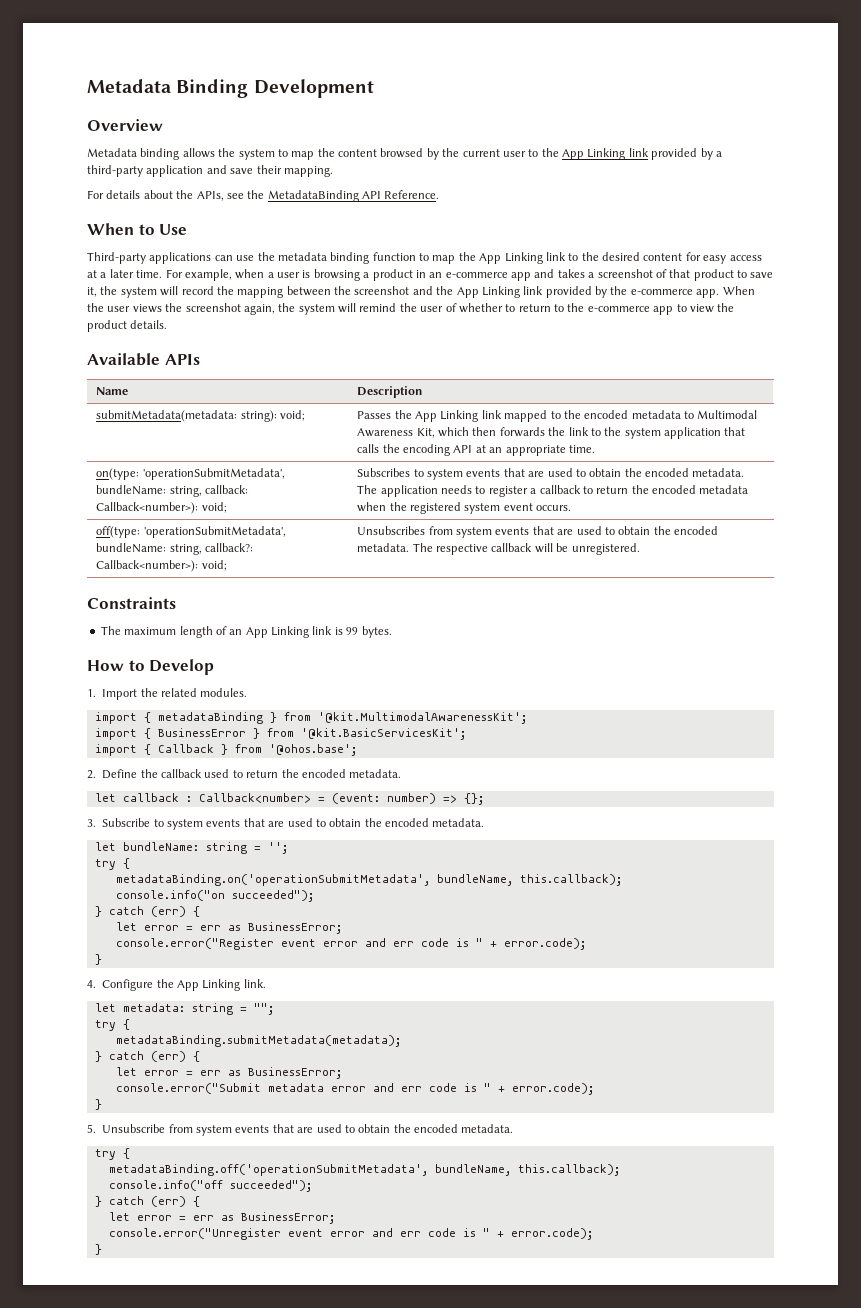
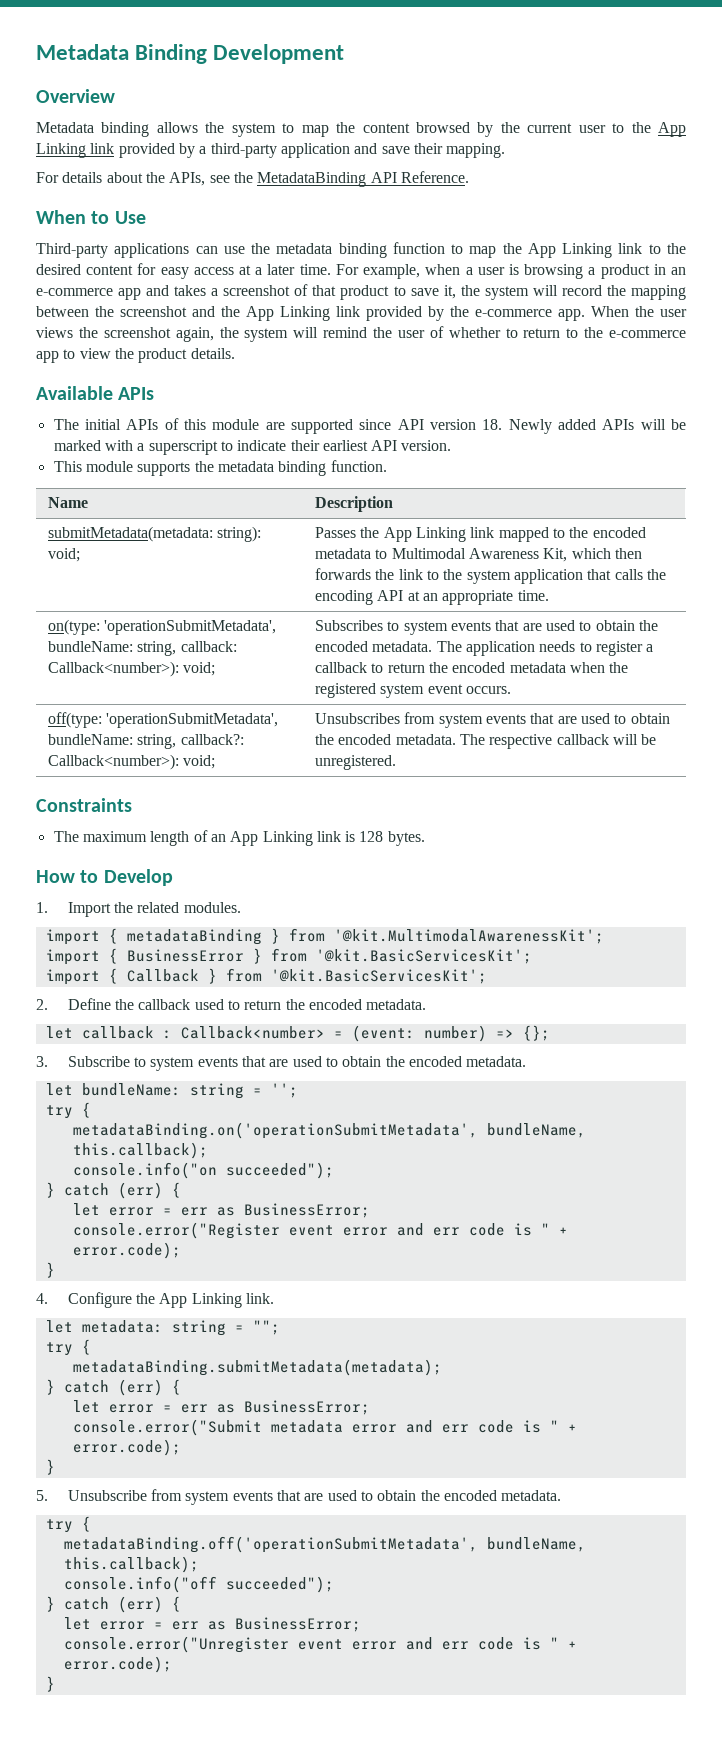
+ The initial APIs of this module are supported since API version 18. Newly added APIs will be marked with a superscript to indicate their earliest API version.
+ This module supports the metadata binding function.
- The maximum length of an App Linking link is 99 bytes.
+ The maximum length of an App Linking link is 128 bytes.
- import { Callback } from '@ohos.base';
+ import { Callback } from '@kit.BasicServicesKit';

